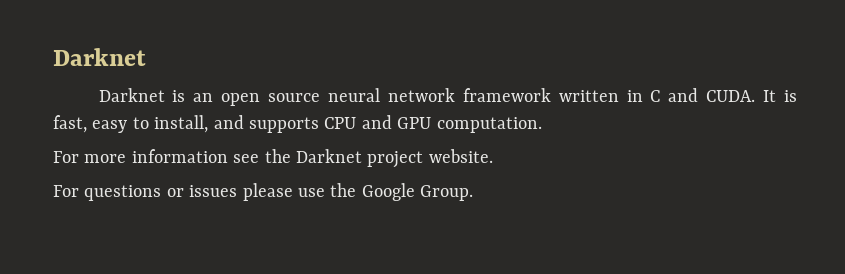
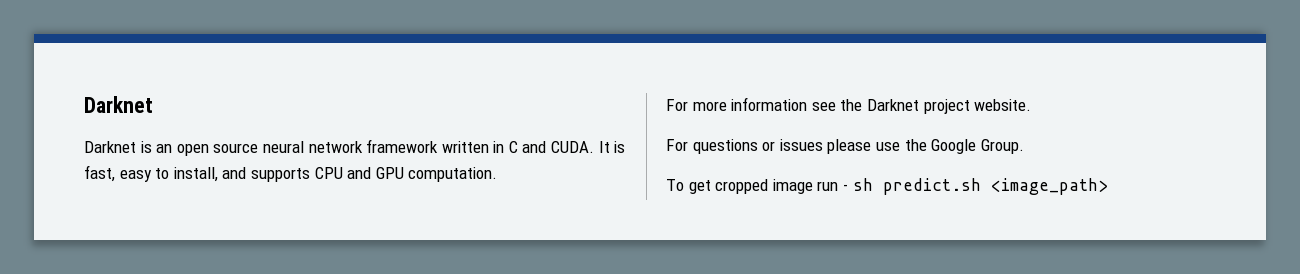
+ To get cropped image run - sh predict.sh <image_path>

